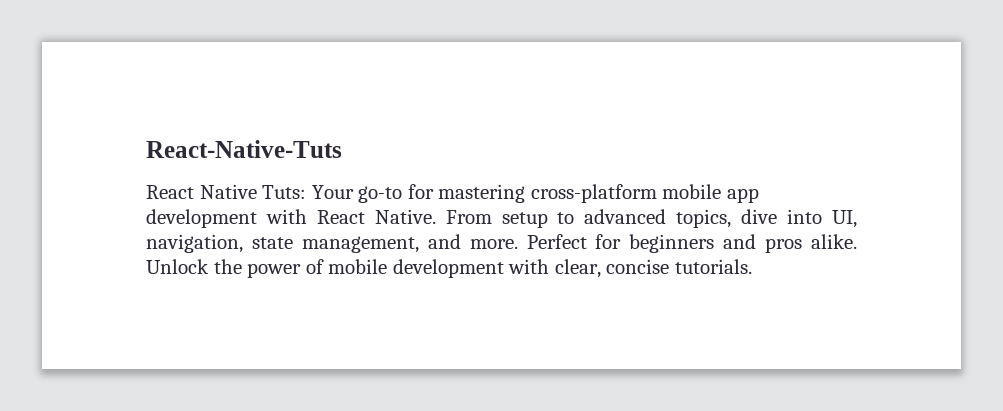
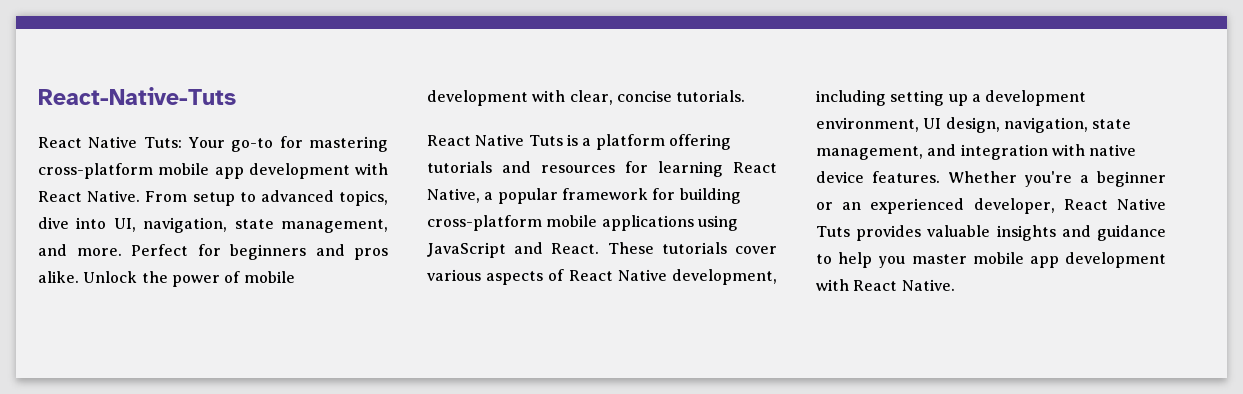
+ React Native Tuts is a platform offering tutorials and resources for learning React Native, a popular framework for building cross-platform mobile applications using JavaScript and React. These tutorials cover various aspects of React Native development, including setting up a development environment, UI design, navigation, state management, and integration with native device features. Whether you're a beginner or an experienced developer, React Native Tuts provides valuable insights and guidance to help you master mobile app development with React Native.

